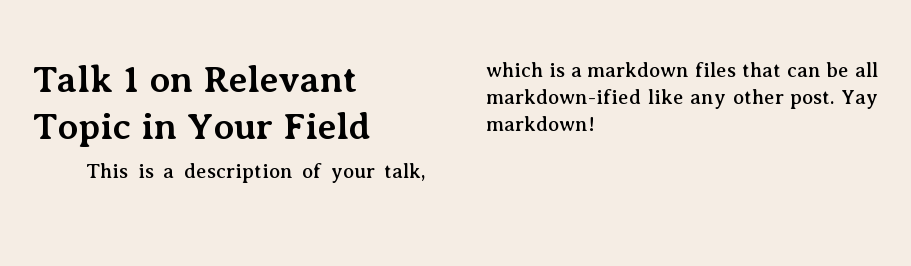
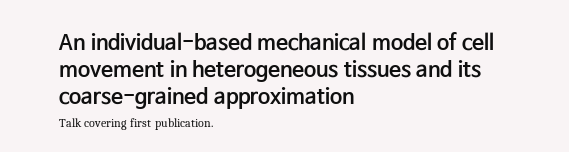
- Talk 1 on Relevant Topic in Your Field
- This is a description of your talk, which is a markdown files that can be all markdown-ified like any other post. Yay markdown!
+ An individual-based mechanical model of cell movement in heterogeneous tissues and its coarse-grained approximation
+ Talk covering first publication.

